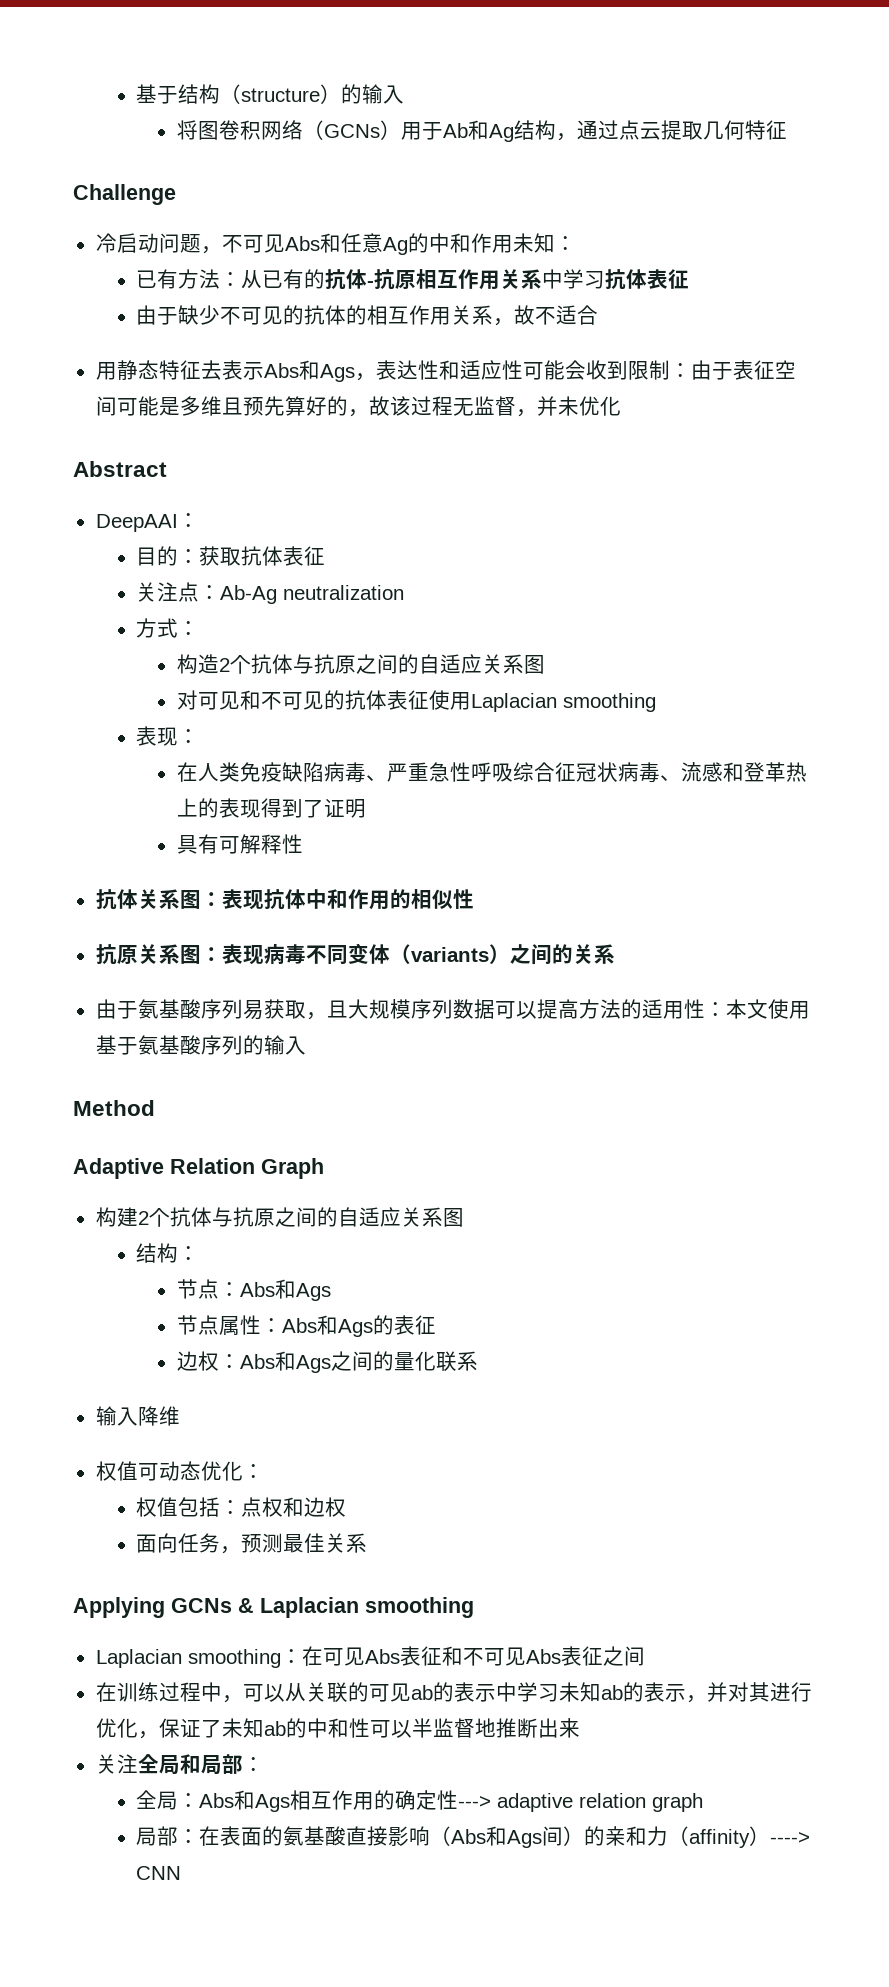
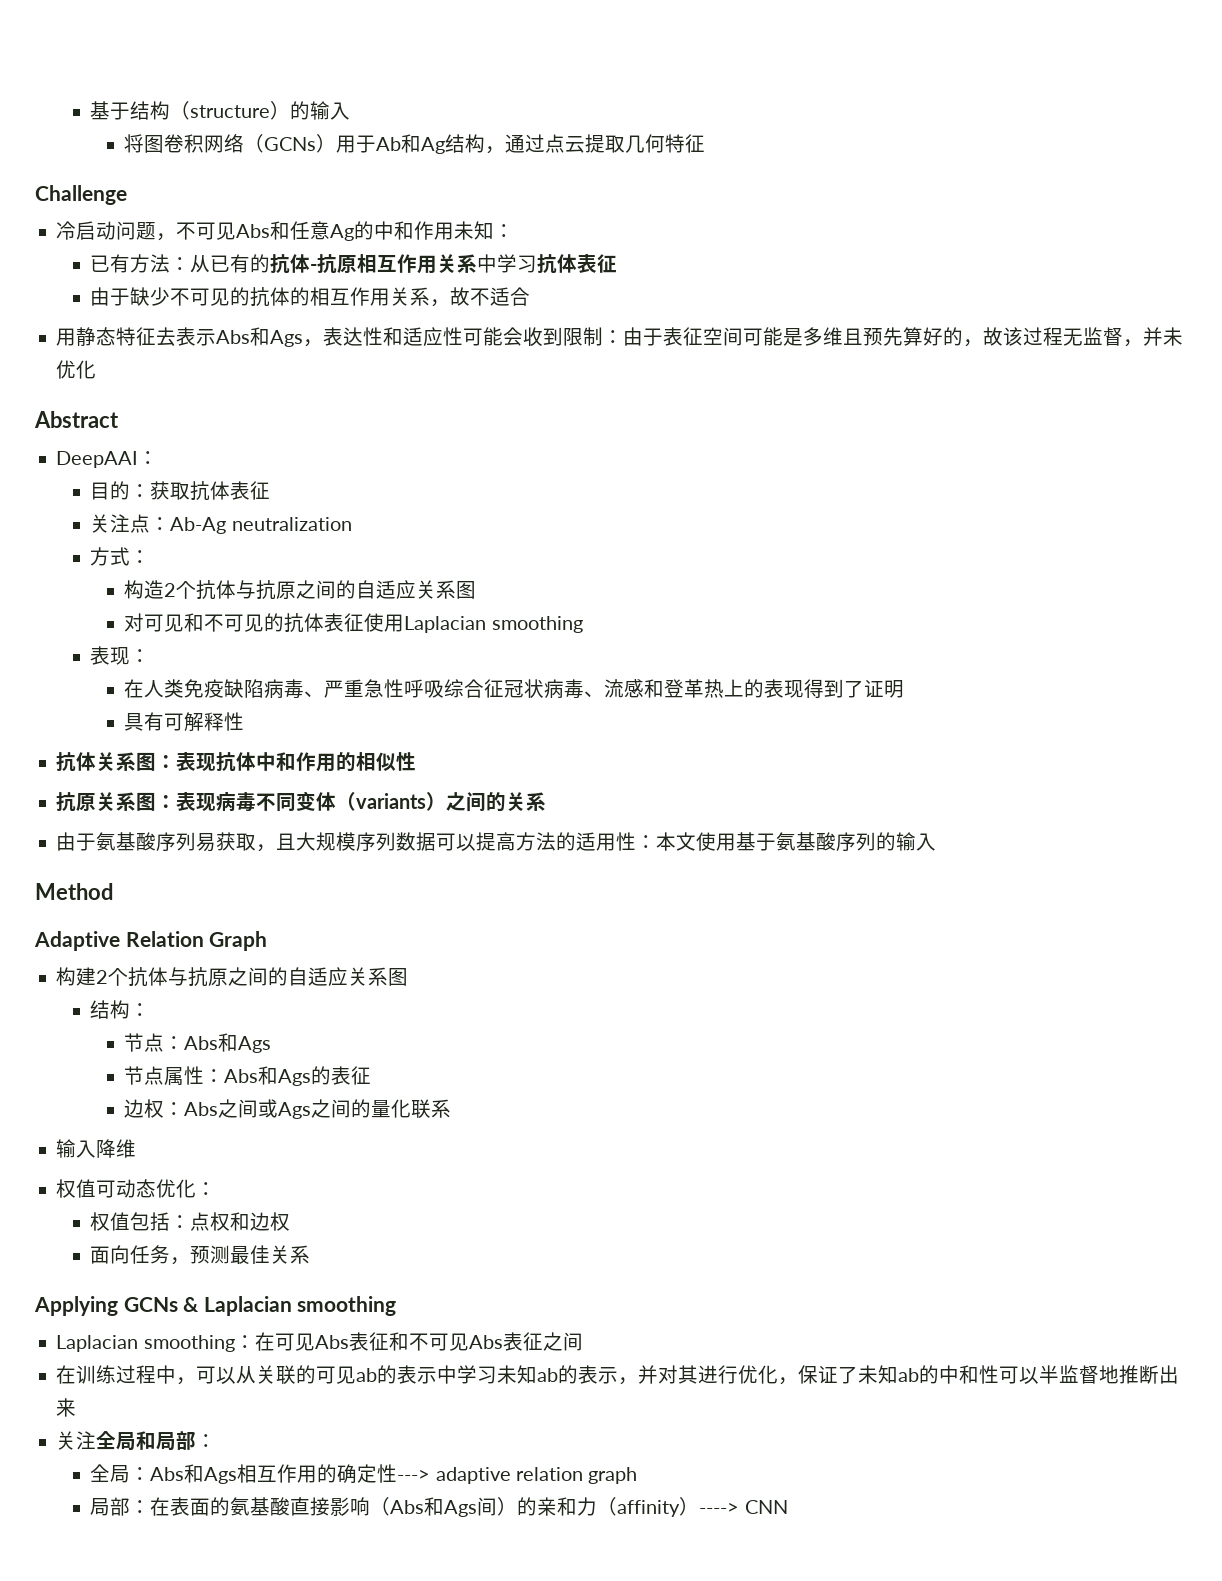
- 边权：Abs和Ags之间的量化联系
+ 边权：Abs之间或Ags之间的量化联系

